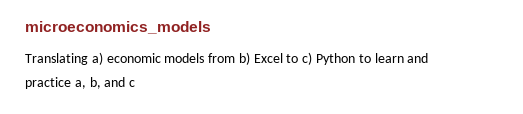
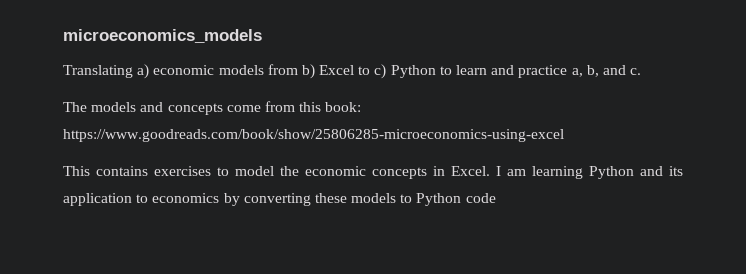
- Translating a) economic models from b) Excel to c) Python to learn and practice a, b, and c
+ Translating a) economic models from b) Excel to c) Python to learn and practice a, b, and c.
+ The models and concepts come from this book: https://www.goodreads.com/book/show/25806285-microeconomics-using-excel
+ This contains exercises to model the economic concepts in Excel. I am learning Python and its application to economics by converting these models to Python code

